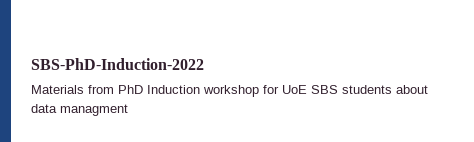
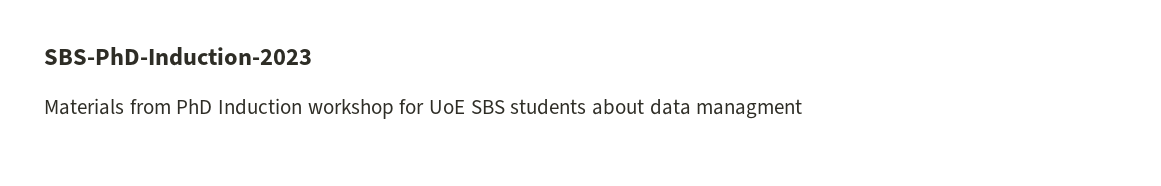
- SBS-PhD-Induction-2022
+ SBS-PhD-Induction-2023

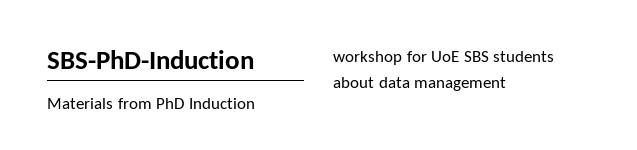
- SBS-PhD-Induction-2023
+ SBS-PhD-Induction
- Materials from PhD Induction workshop for UoE SBS students about data managment
+ Materials from PhD Induction workshop for UoE SBS students about data management

